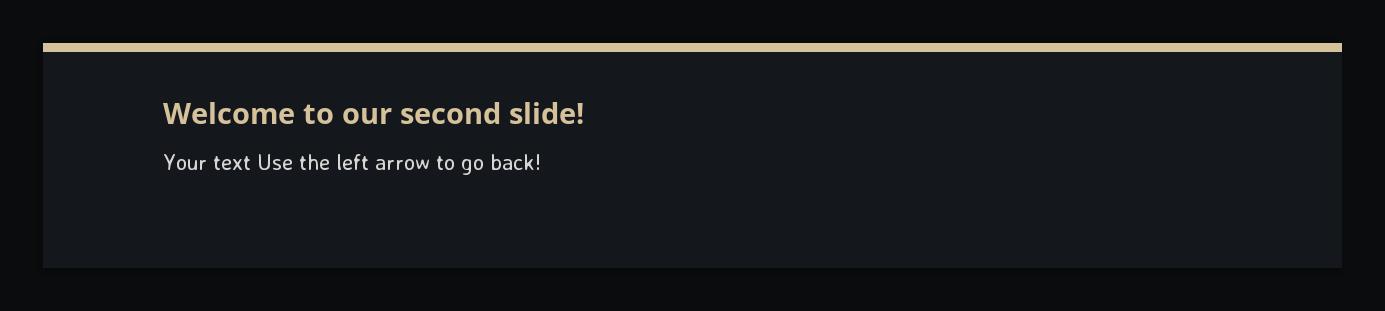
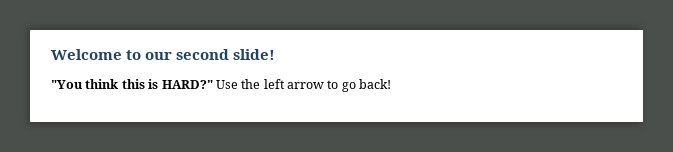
- Your text Use the left arrow to go back!
+ "You think this is HARD?" Use the left arrow to go back!

